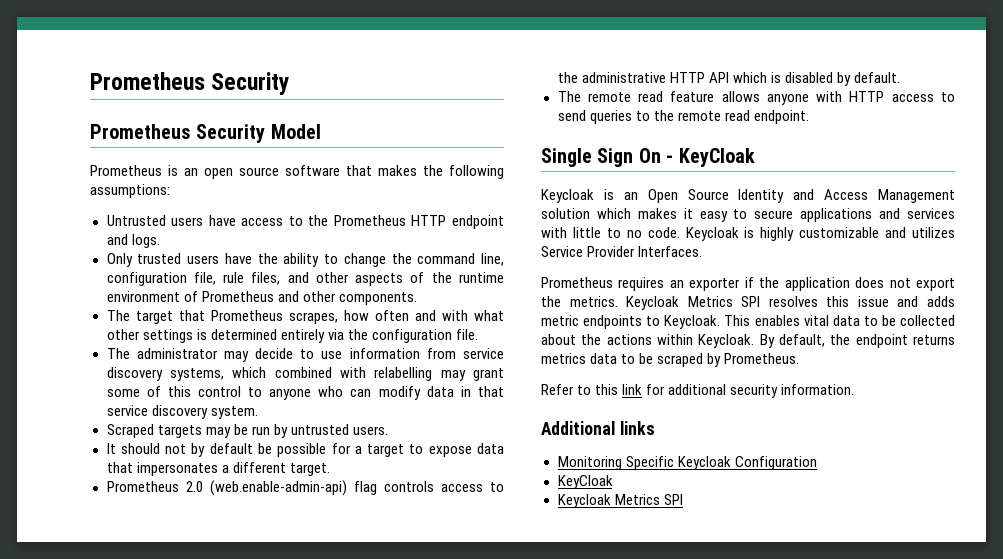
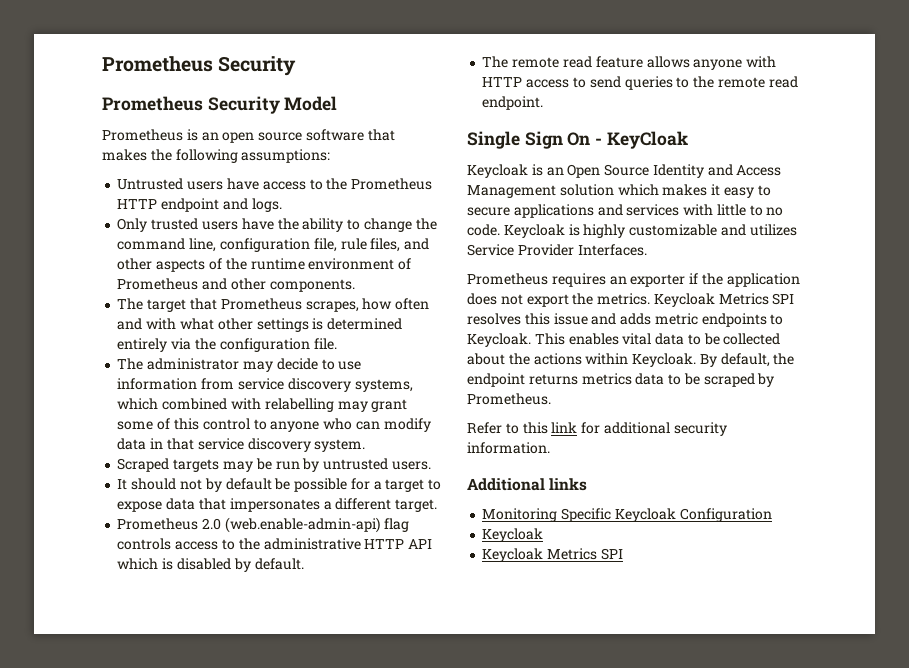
  Monitoring Specific Keycloak Configuration
- KeyCloak
+ Keycloak

